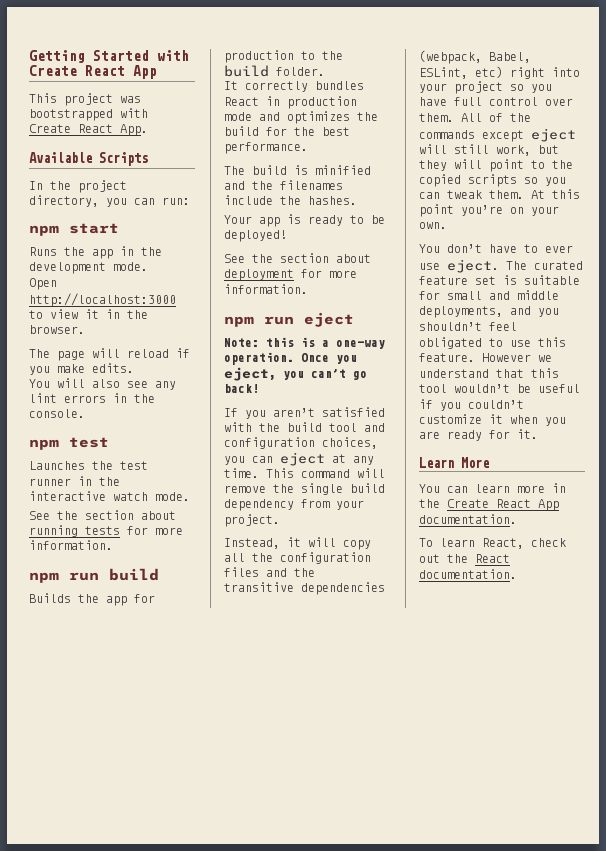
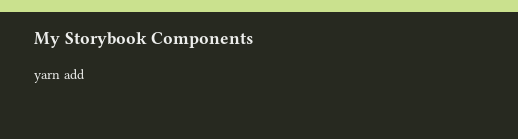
- Getting Started with Create React App
- This project was bootstrapped with Create React App.
- Available Scripts
- In the project directory, you can run:
- npm start
- Runs the app in the development mode.
- Open http://localhost:3000 to view it in the browser.
- The page will reload if you make edits.
- You will also see any lint errors in the console.
- npm test
- Launches the test runner in the interactive watch mode.
- See the section about running tests for more information.
- npm run build
- Builds the app for production to the build folder.
- It correctly bundles React in production mode and optimizes the build for the best performance.
- The build is minified and the filenames include the hashes.
- Your app is ready to be deployed!
- See the section about deployment for more information.
- npm run eject
- Note: this is a one-way operation. Once you eject, you can’t go back!
- If you aren’t satisfied with the build tool and configuration choices, you can eject at any time. This command will remove the single build dependency from your project.
- Instead, it will copy all the configuration files and the transitive dependencies (webpack, Babel, ESLint, etc) right into your project so you have full control over them. All of the commands except eject will still work, but they will point to the copied scripts so you can tweak them. At this point you’re on your own.
- You don’t have to ever use eject. The curated feature set is suitable for small and middle deployments, and you shouldn’t feel obligated to use this feature. However we understand that this tool wouldn’t be useful if you couldn’t customize it when you are ready for it.
- Learn More
- You can learn more in the Create React App documentation.
- To learn React, check out the React documentation.
+ My Storybook Components
+ yarn add

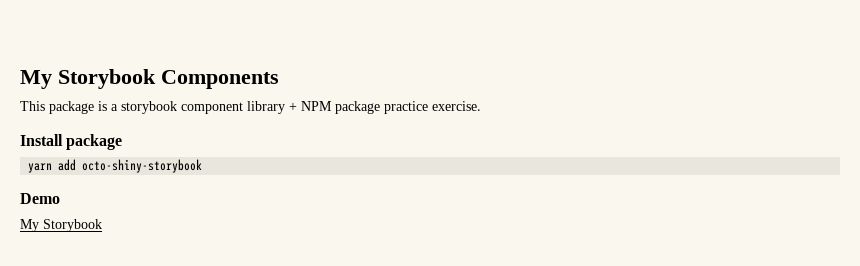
- yarn add
+ This package is a storybook component library + NPM package practice exercise.
+ Install package
+ yarn add octo-shiny-storybook
+ Demo
+ My Storybook

